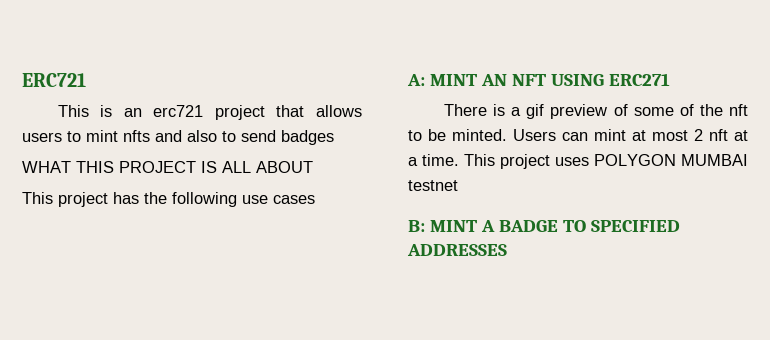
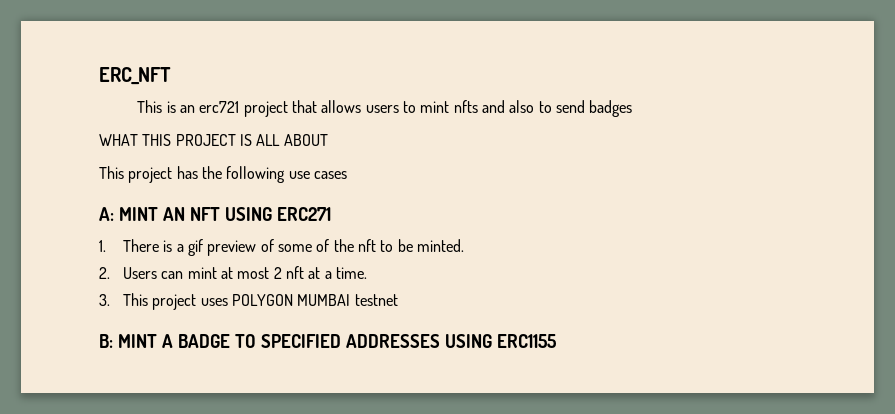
- ERC721
+ ERC_NFT
- There is a gif preview of some of the nft to be minted. Users can mint at most 2 nft at a time. This project uses POLYGON MUMBAI testnet
+ 1. There is a gif preview of some of the nft to be minted.
+ 2. Users can mint at most 2 nft at a time.
+ 3. This project uses POLYGON MUMBAI testnet
- B: MINT A BADGE TO SPECIFIED ADDRESSES
+ B: MINT A BADGE TO SPECIFIED ADDRESSES USING ERC1155

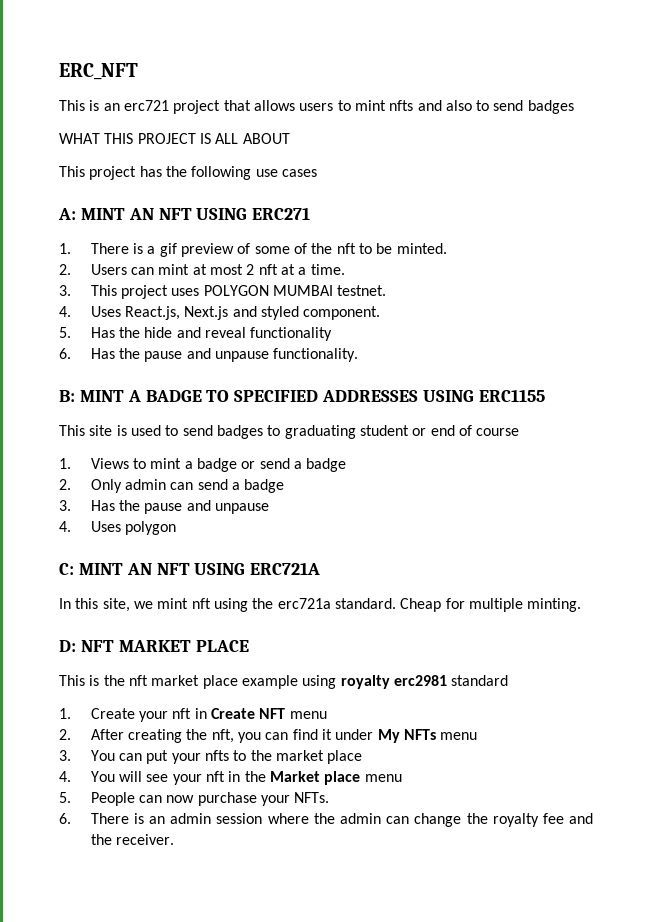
- 3. This project uses POLYGON MUMBAI testnet
+ 3. This project uses POLYGON MUMBAI testnet.
+ 4. Uses React.js, Next.js and styled component.
+ 5. Has the hide and reveal functionality
+ 6. Has the pause and unpause functionality.
+ This site is used to send badges to graduating student or end of course
+ 1. Views to mint a badge or send a badge
+ 2. Only admin can send a badge
+ 3. Has the pause and unpause
+ 4. Uses polygon
+ C: MINT AN NFT USING ERC721A
+ In this site, we mint nft using the erc721a standard. Cheap for multiple minting.
+ D: NFT MARKET PLACE
+ This is the nft market place example using royalty erc2981 standard
+ 1. Create your nft in Create NFT menu
+ 2. After creating the nft, you can find it under My NFTs menu
+ 3. You can put your nfts to the market place
+ 4. You will see your nft in the Market place menu
+ 5. People can now purchase your NFTs.
+ 6. There is an admin session where the admin can change the royalty fee and the receiver.

